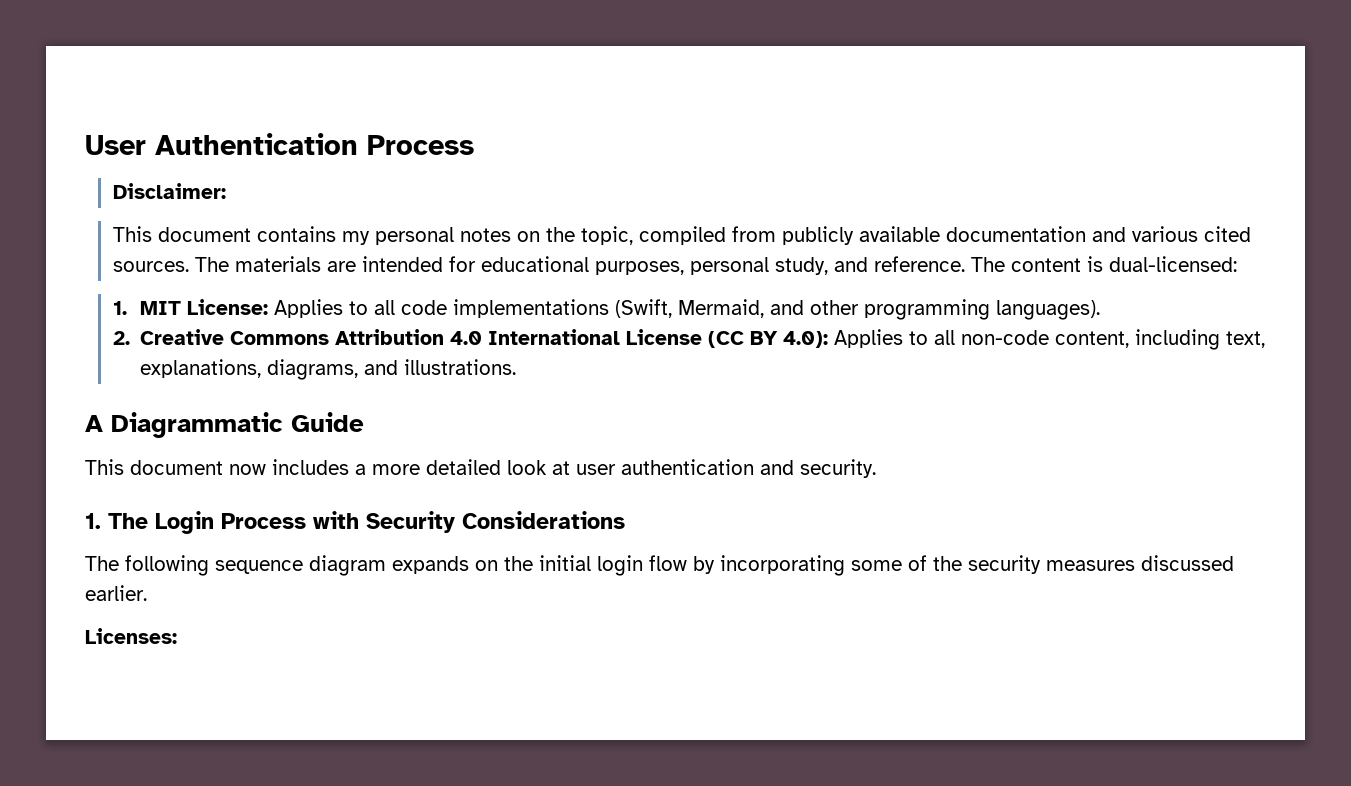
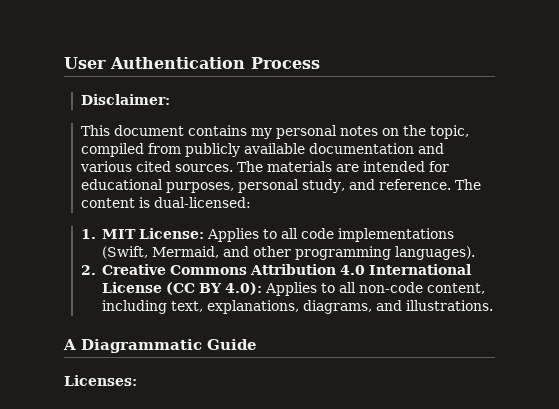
- This document now includes a more detailed look at user authentication and security.
- 1. The Login Process with Security Considerations
- The following sequence diagram expands on the initial login flow by incorporating some of the security measures discussed earlier.

